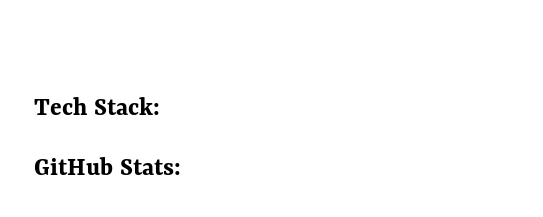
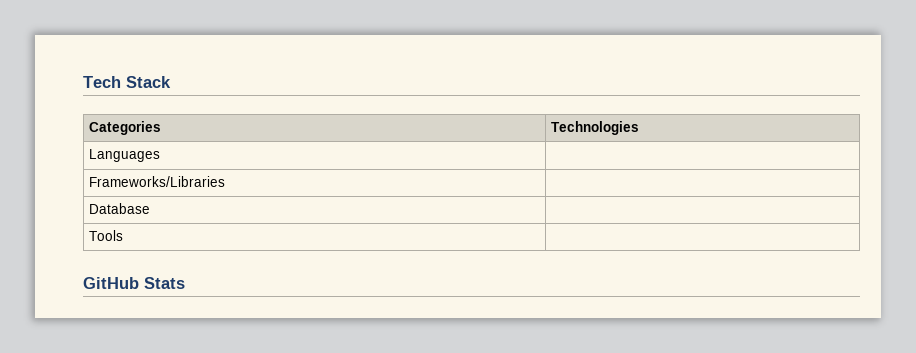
- Tech Stack:
+ Tech Stack
+ Categories | Technologies
+ Languages |
+ Frameworks/Libraries |
+ Database |
+ Tools |
- GitHub Stats:
+ GitHub Stats

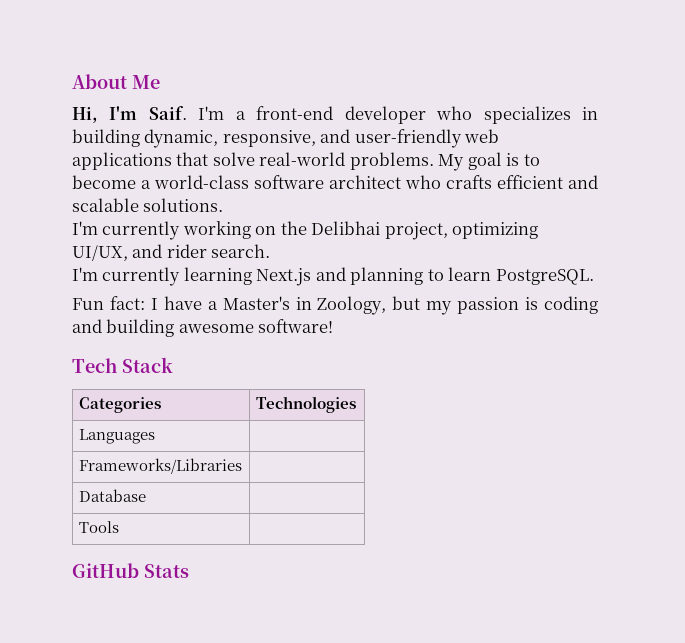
+ About Me
+ Hi, I'm Saif. I'm a front-end developer who specializes in building dynamic, responsive, and user-friendly web applications that solve real-world problems. My goal is to become a world-class software architect who crafts efficient and scalable solutions.
+ I'm currently working on the Delibhai project, optimizing UI/UX, and rider search.
+ I'm currently learning Next.js and planning to learn PostgreSQL.
+ Fun fact: I have a Master's in Zoology, but my passion is coding and building awesome software!

